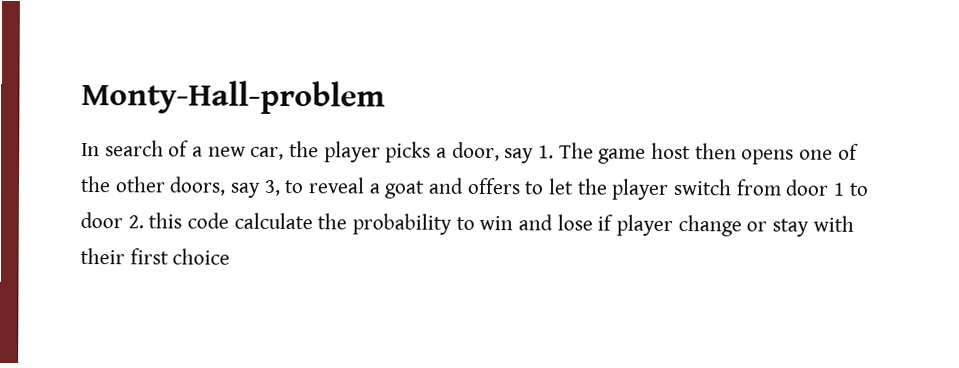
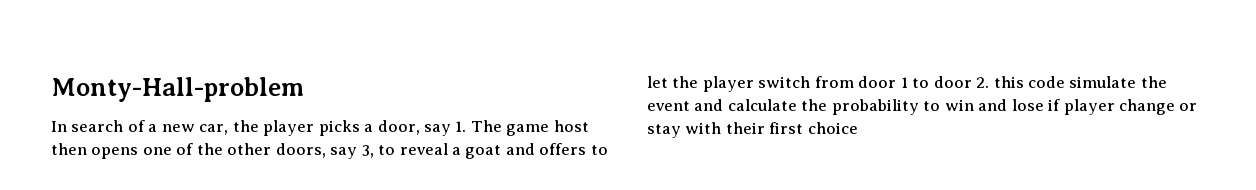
- In search of a new car, the player picks a door, say 1. The game host then opens one of the other doors, say 3, to reveal a goat and offers to let the player switch from door 1 to door 2. this code calculate the probability to win and lose if player change or stay with their first choice
+ In search of a new car, the player picks a door, say 1. The game host then opens one of the other doors, say 3, to reveal a goat and offers to let the player switch from door 1 to door 2. this code simulate the event and calculate the probability to win and lose if player change or stay with their first choice

